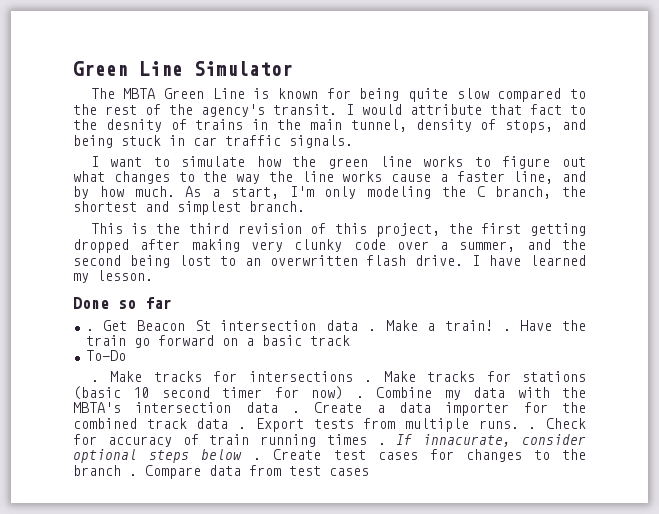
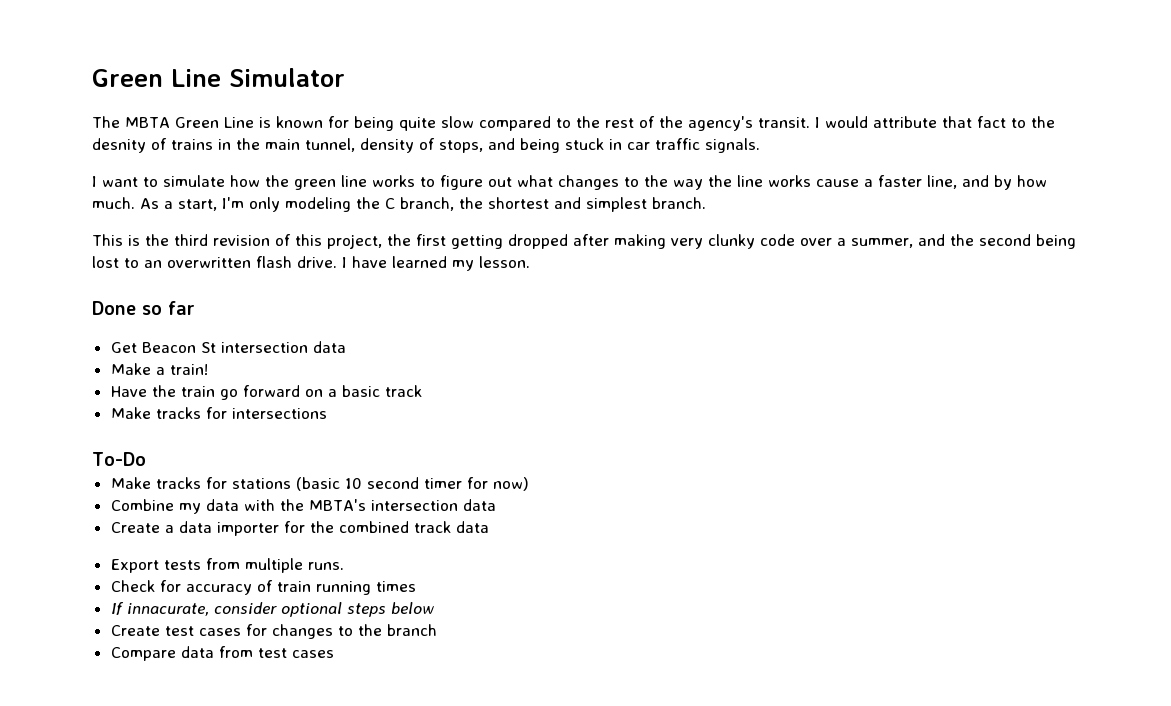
  Done so far
- . Get Beacon St intersection data . Make a train! . Have the train go forward on a basic track
+ Get Beacon St intersection data
+ Make a train!
+ Have the train go forward on a basic track
+ Make tracks for intersections
  To-Do
- . Make tracks for intersections . Make tracks for stations (basic 10 second timer for now) . Combine my data with the MBTA's intersection data . Create a data importer for the combined track data . Export tests from multiple runs. . Check for accuracy of train running times . If innacurate, consider optional steps below . Create test cases for changes to the branch . Compare data from test cases
+ Make tracks for stations (basic 10 second timer for now)
+ Combine my data with the MBTA's intersection data
+ Create a data importer for the combined track data
+ Export tests from multiple runs.
+ Check for accuracy of train running times
+ If innacurate, consider optional steps below
+ Create test cases for changes to the branch
+ Compare data from test cases

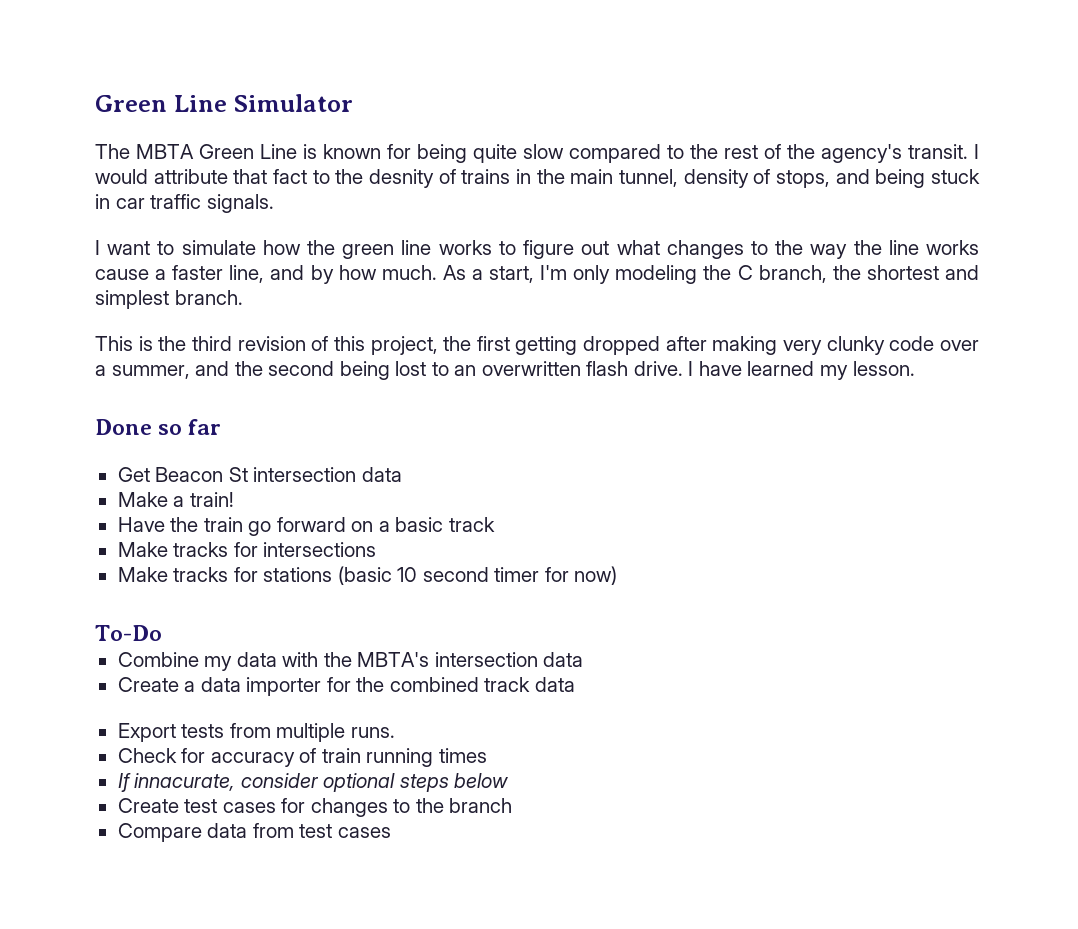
- To-Do
+ To-Do

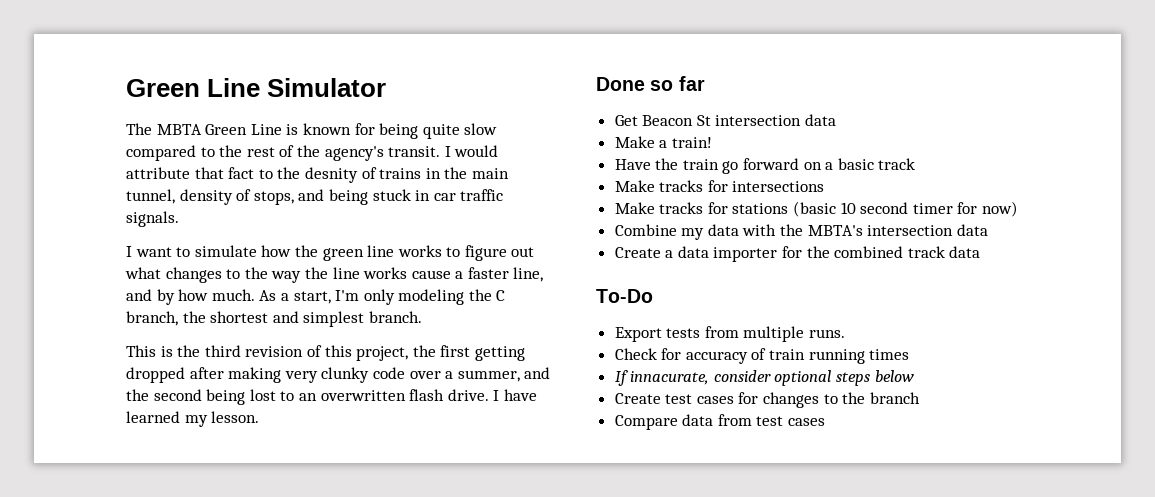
- To-Do
+ To-Do

